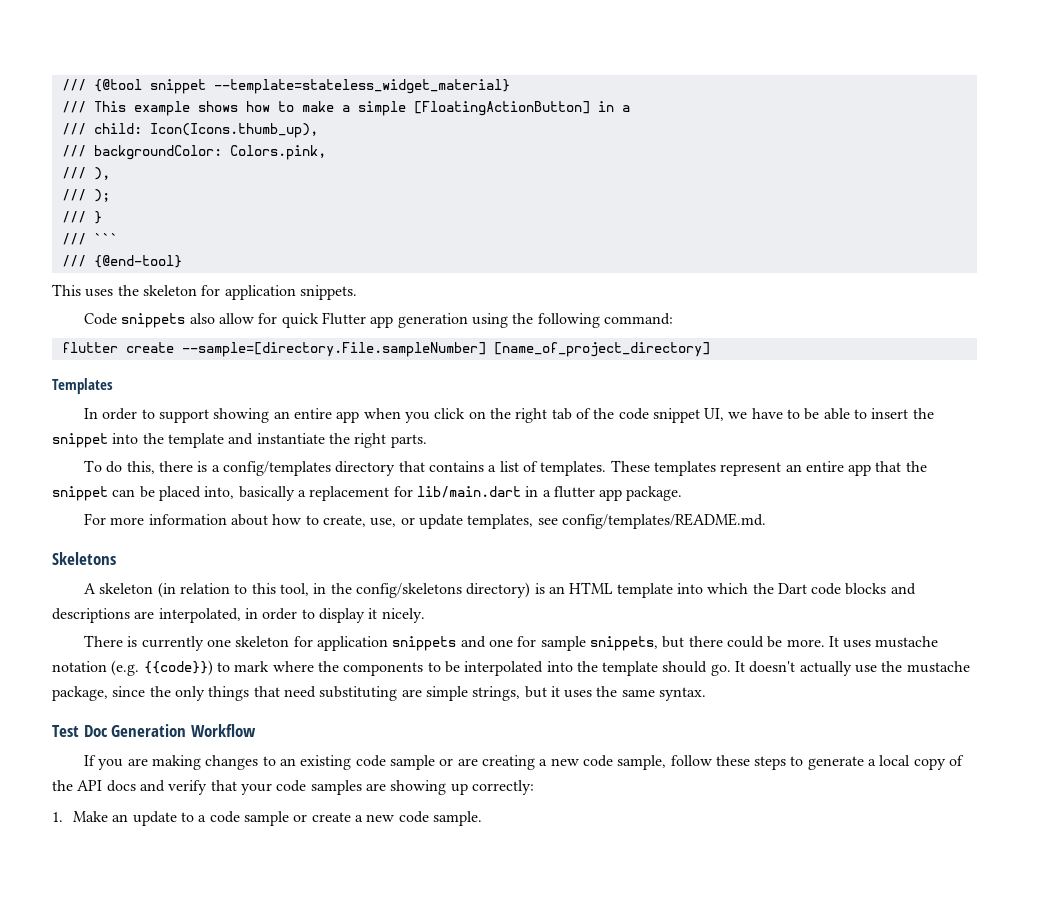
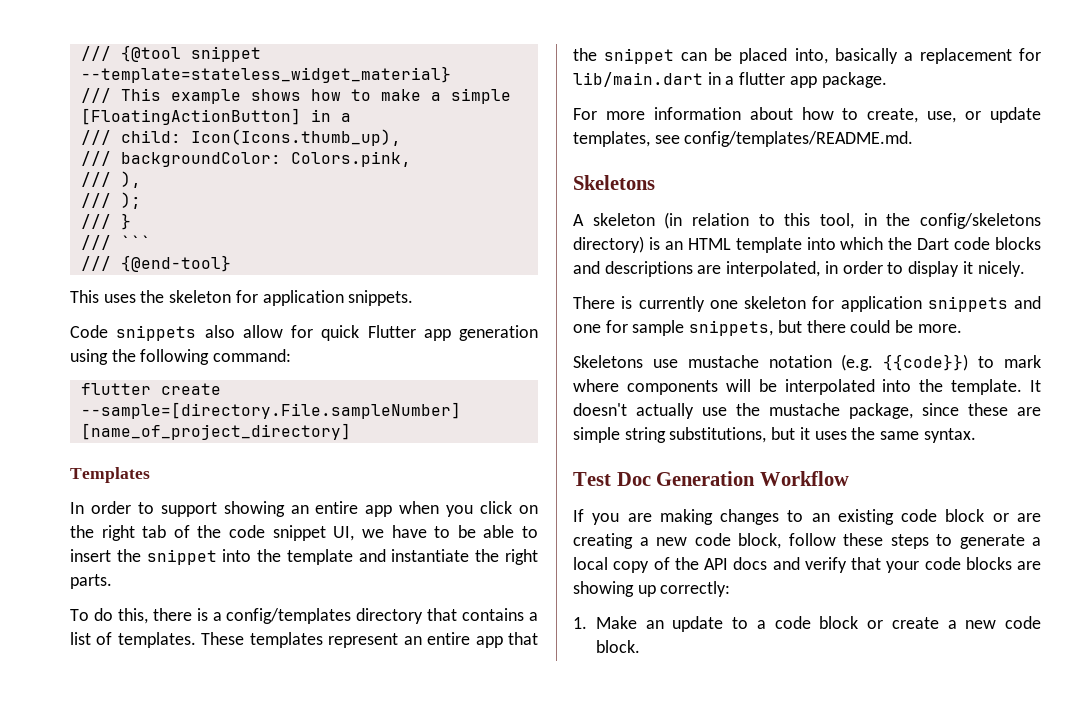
- There is currently one skeleton for application snippets and one for sample snippets, but there could be more. It uses mustache notation (e.g. {{code}}) to mark where the components to be interpolated into the template should go.
+ There is currently one skeleton for application snippets and one for sample snippets, but there could be more.
+ Skeletons use mustache notation (e.g. {{code}}) to mark where components will be interpolated into the template.
- It doesn't actually use the mustache package, since the only things that need substituting are simple strings, but it uses the same syntax.
+ It doesn't actually use the mustache package, since these are simple string substitutions, but it uses the same syntax.
- If you are making changes to an existing code sample or are creating a new code sample, follow these steps to generate a local copy of the API docs and verify that your code samples are showing up correctly:
+ If you are making changes to an existing code block or are creating a new code block, follow these steps to generate a local copy of the API docs and verify that your code blocks are showing up correctly:
- 1. Make an update to a code sample or create a new code sample.
+ 1. Make an update to a code block or create a new code block.

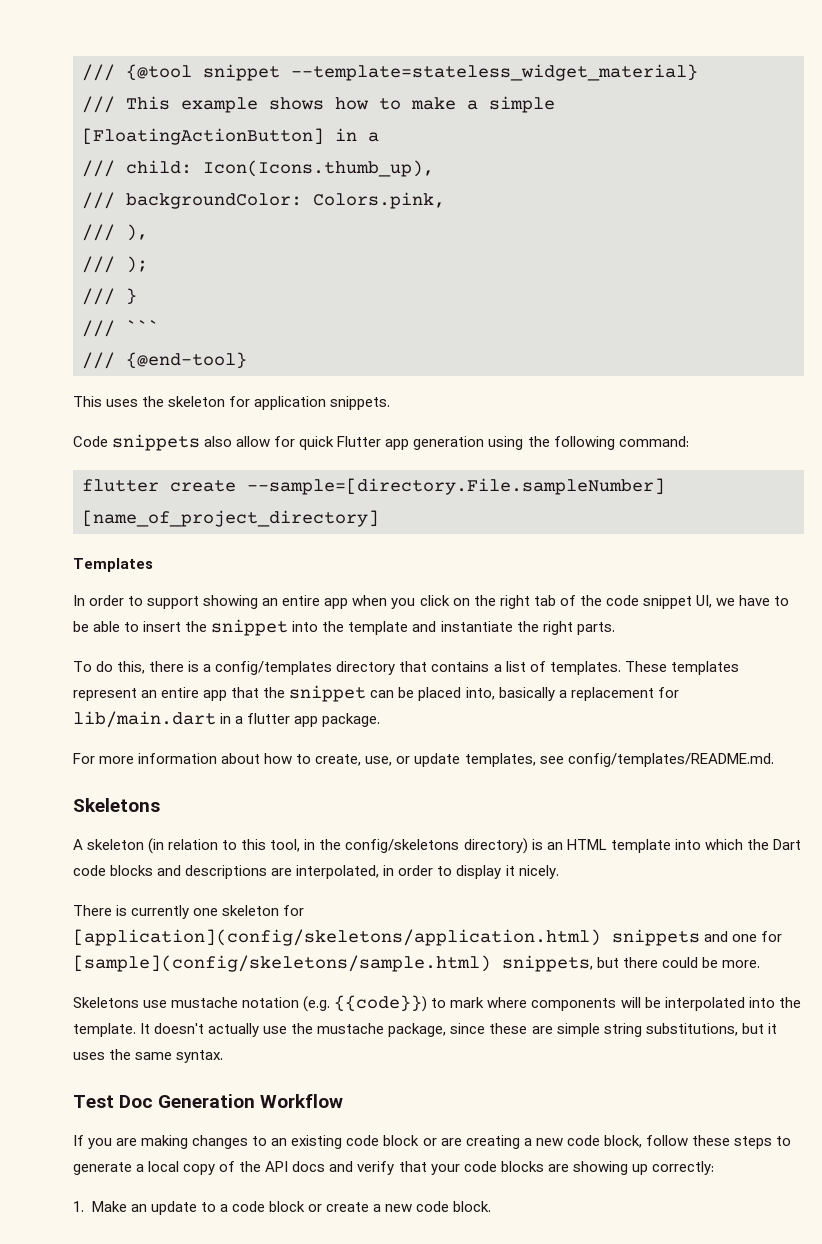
- There is currently one skeleton for application snippets and one for sample snippets, but there could be more.
+ There is currently one skeleton for [application](config/skeletons/application.html) snippets and one for [sample](config/skeletons/sample.html) snippets, but there could be more.

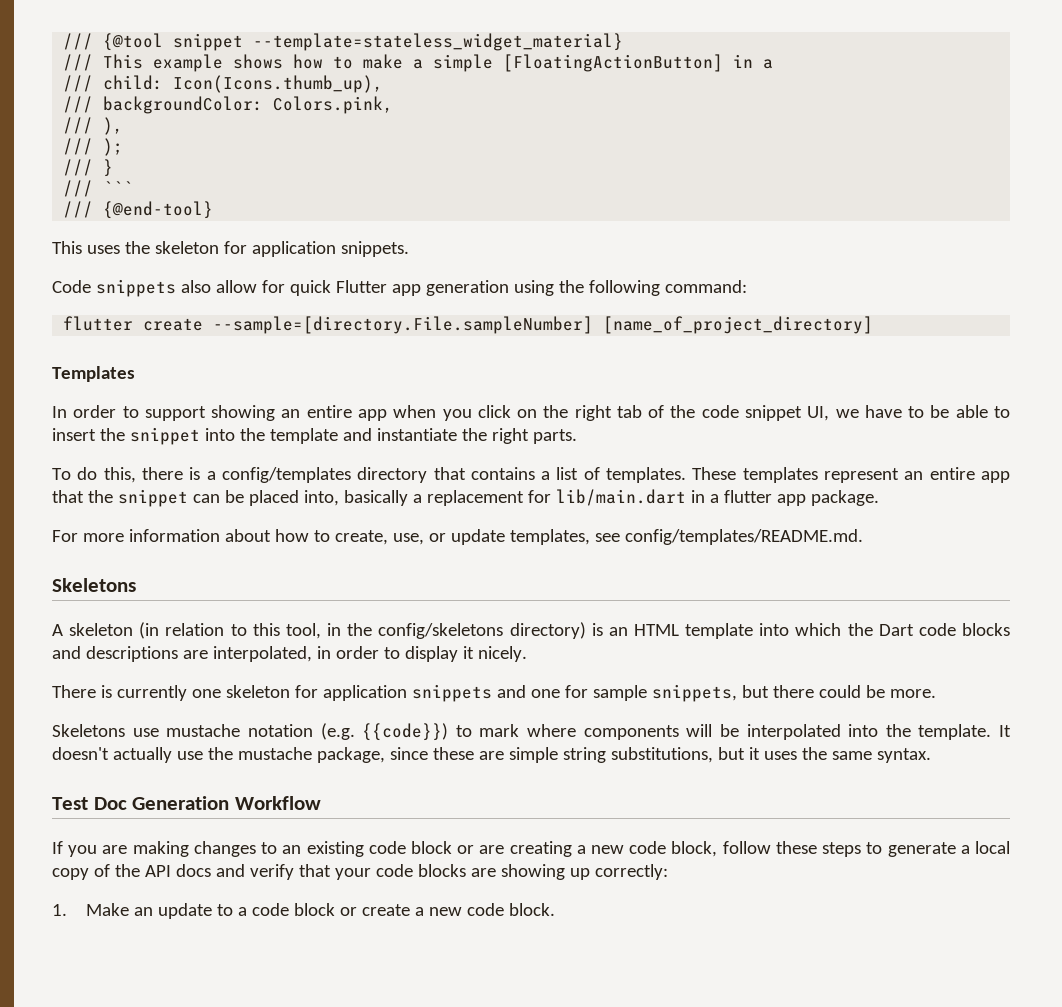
- There is currently one skeleton for [application](config/skeletons/application.html) snippets and one for [sample](config/skeletons/sample.html) snippets, but there could be more.
+ There is currently one skeleton for application snippets and one for sample snippets, but there could be more.

